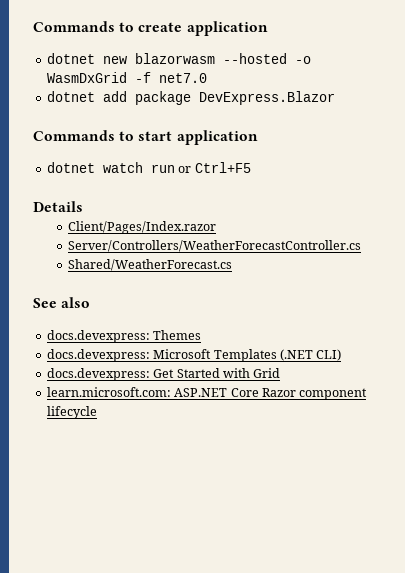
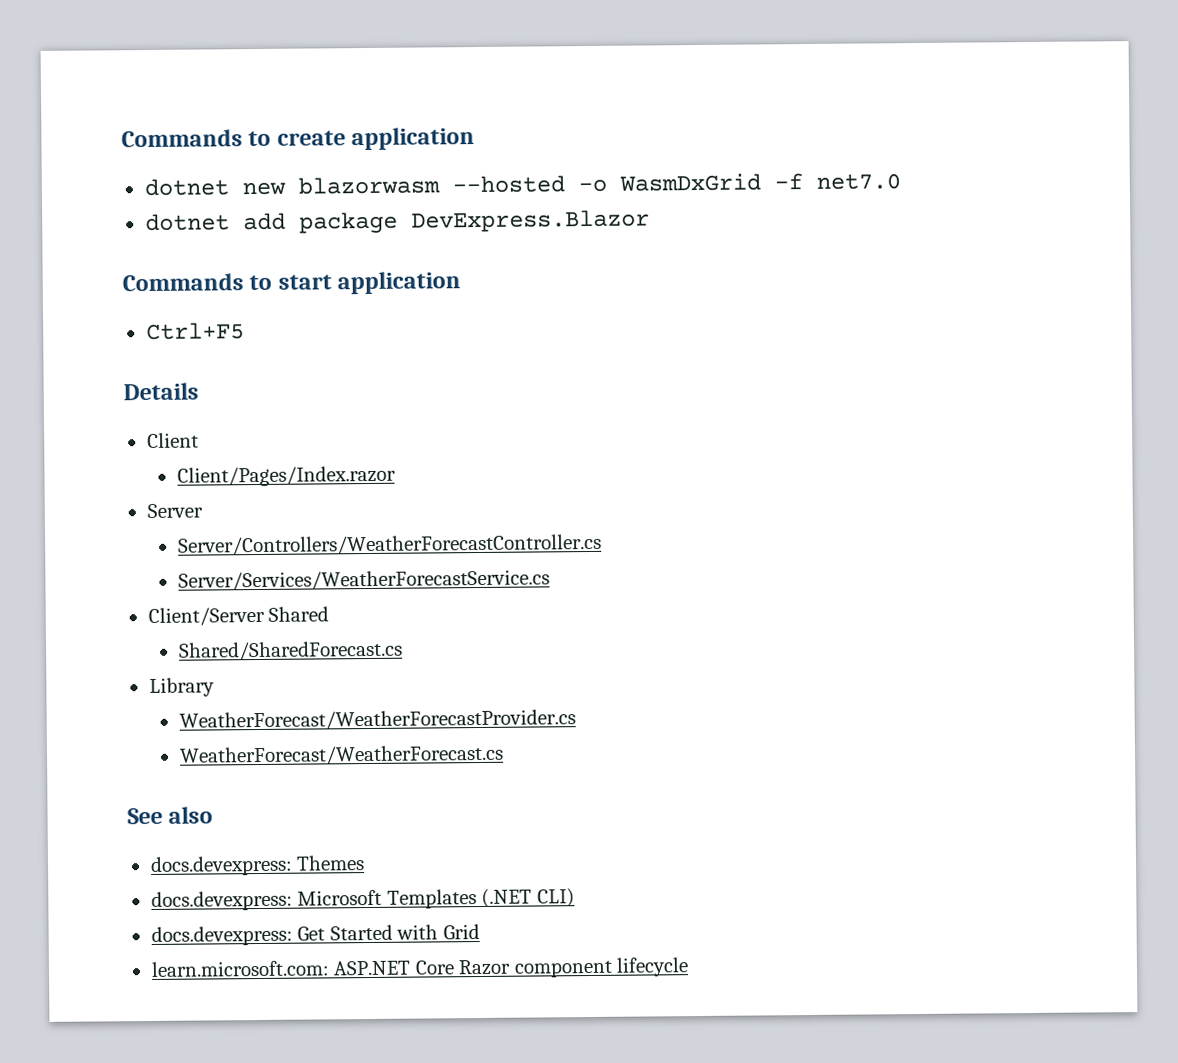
- dotnet watch run or Ctrl+F5
+ Ctrl+F5
+ Client
+ Server
- Shared/WeatherForecast.cs
+ Server/Services/WeatherForecastService.cs
+ Client/Server Shared
+ Shared/SharedForecast.cs
+ Library
+ WeatherForecast/WeatherForecastProvider.cs
+ WeatherForecast/WeatherForecast.cs

